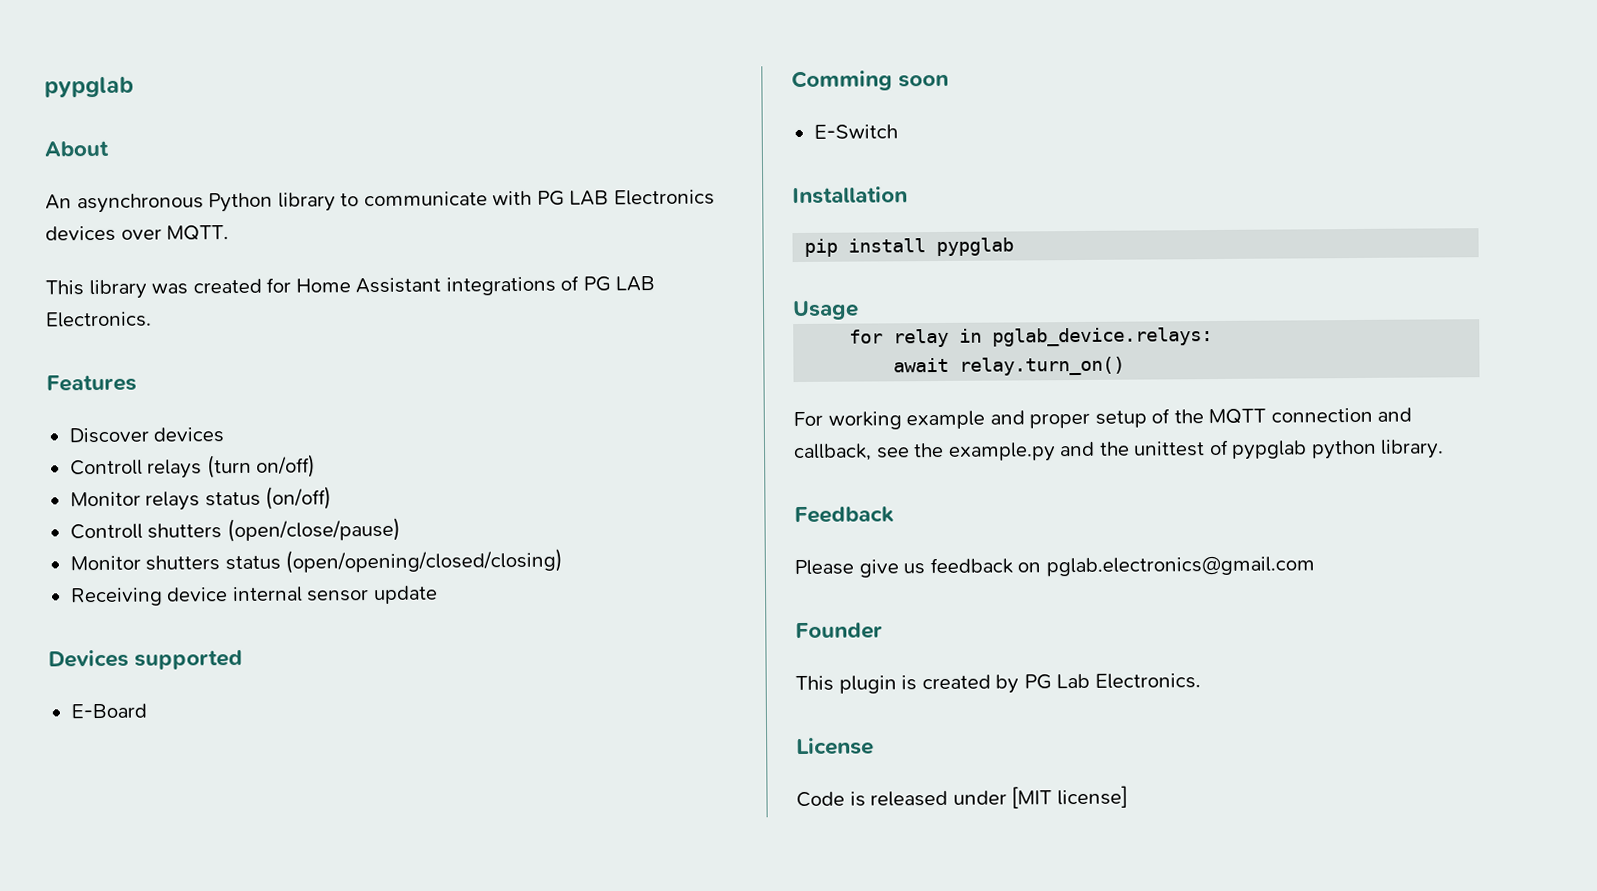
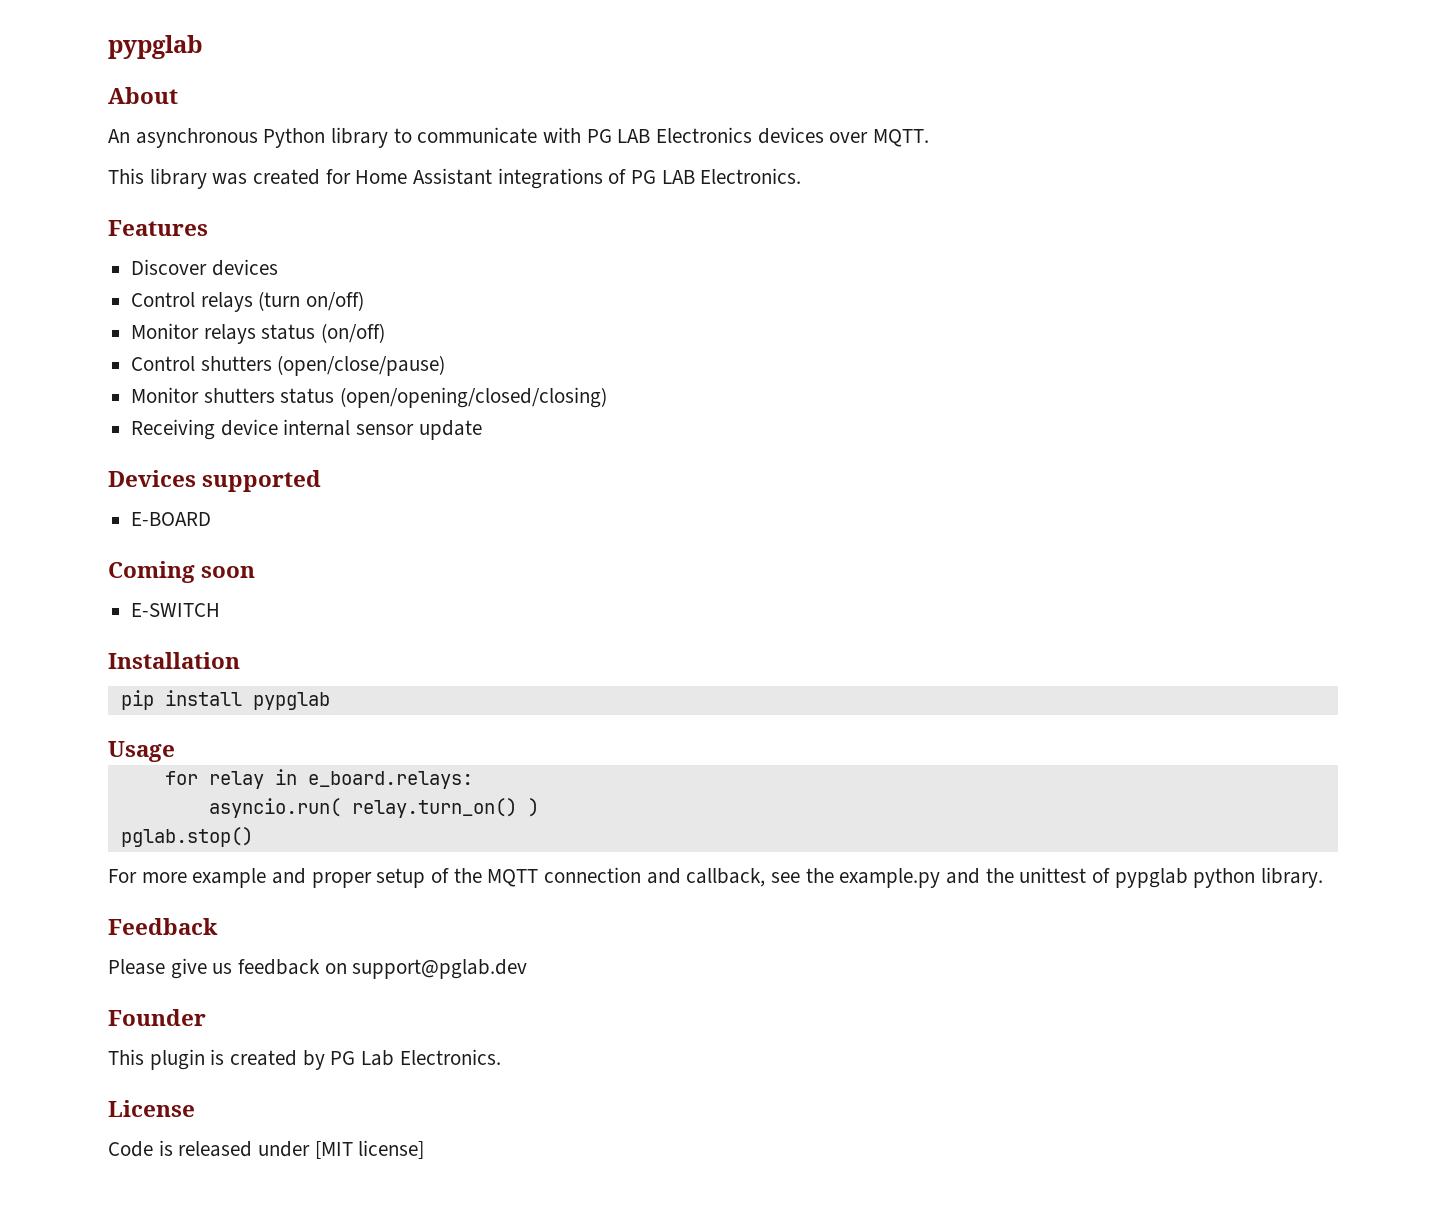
- Controll relays (turn on/off)
+ Control relays (turn on/off)
- Controll shutters (open/close/pause)
+ Control shutters (open/close/pause)
- E-Board
- Comming soon
+ E-BOARD
+ Coming soon
- E-Switch
+ E-SWITCH
- for relay in pglab_device.relays:
- await relay.turn_on()
+ for relay in e_board.relays:
+ asyncio.run( relay.turn_on() )
+ pglab.stop()
- For working example and proper setup of the MQTT connection and callback, see the example.py and the unittest of pypglab python library.
+ For more example and proper setup of the MQTT connection and callback, see the example.py and the unittest of pypglab python library.
- Please give us feedback on pglab.electronics@gmail.com
+ Please give us feedback on support@pglab.dev

